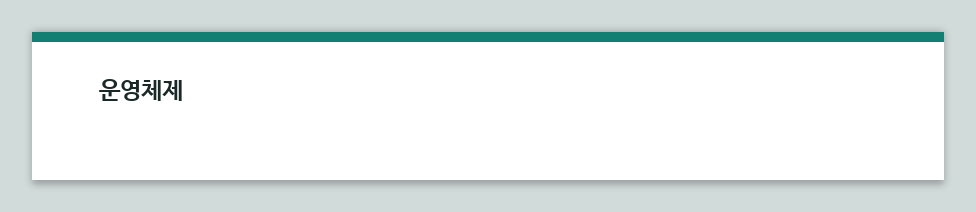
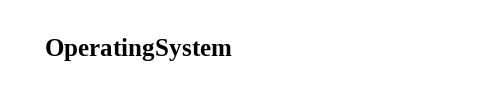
- 운영체제
+ OperatingSystem

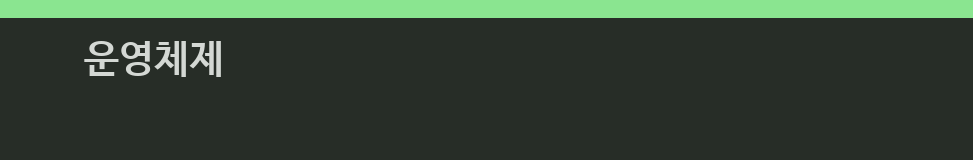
- OperatingSystem
+ 운영체제

